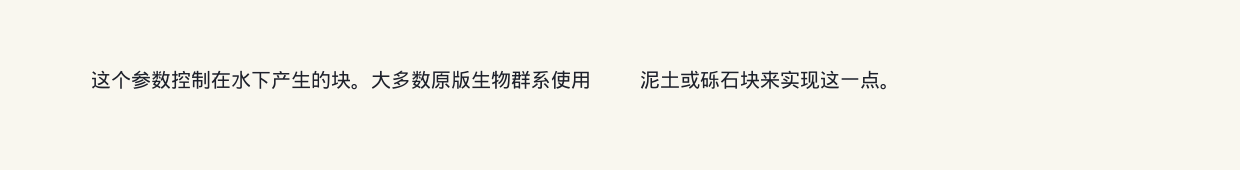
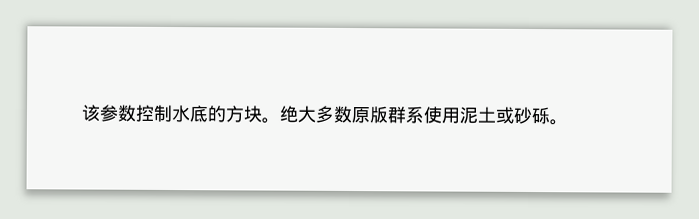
- 这个参数控制在水下产生的块。大多数原版生物群系使用泥土或砾石块来实现这一点。
+ 该参数控制水底的方块。绝大多数原版群系使用泥土或砂砾。

